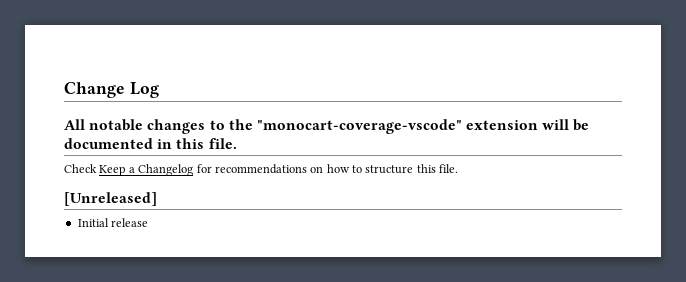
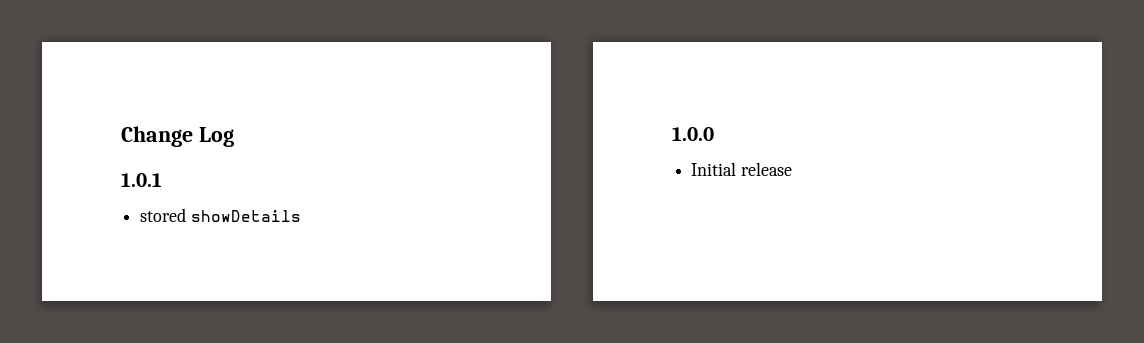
- All notable changes to the "monocart-coverage-vscode" extension will be documented in this file.
- Check Keep a Changelog for recommendations on how to structure this file.
- [Unreleased]
+ 1.0.1
+ stored showDetails
+ 1.0.0

